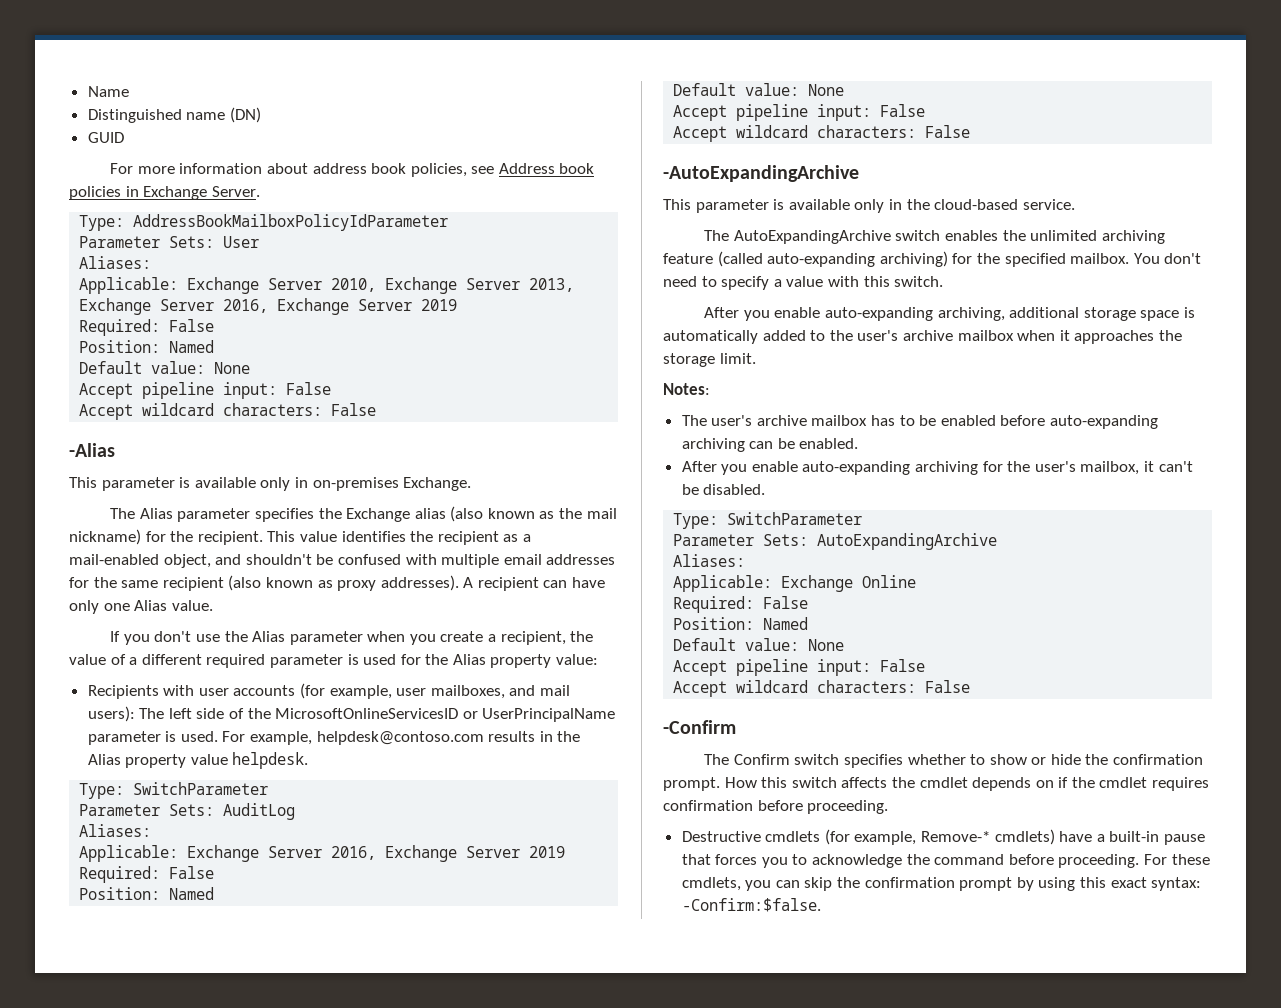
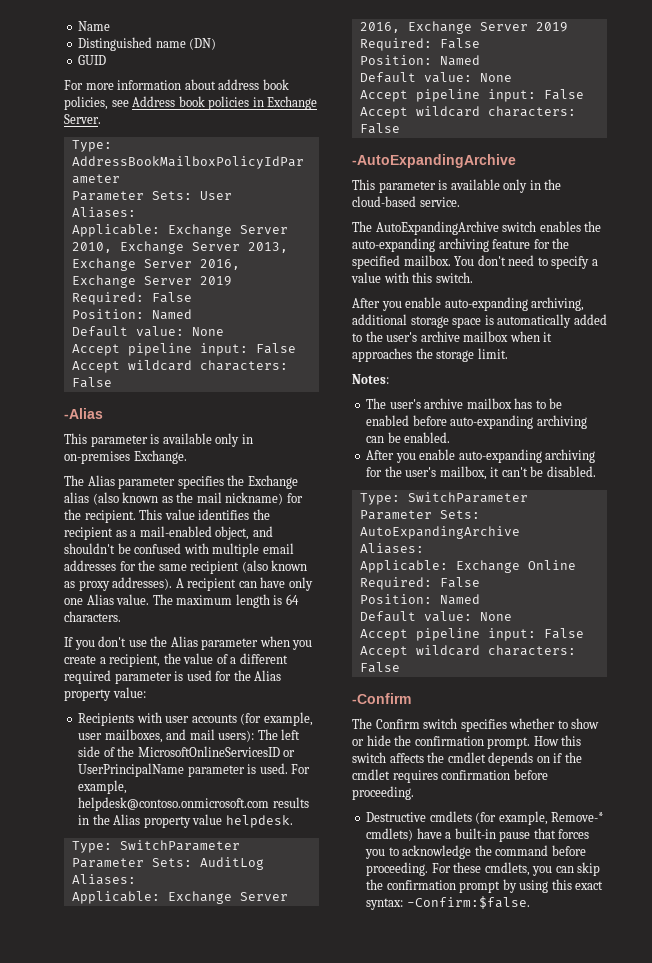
+ The maximum length is 64 characters.
- For example, helpdesk@contoso.com results in the Alias property value helpdesk.
+ For example, helpdesk@contoso.onmicrosoft.com results in the Alias property value helpdesk.
- The AutoExpandingArchive switch enables the unlimited archiving feature (called auto-expanding archiving) for the specified mailbox.
+ The AutoExpandingArchive switch enables the auto-expanding archiving feature for the specified mailbox.

